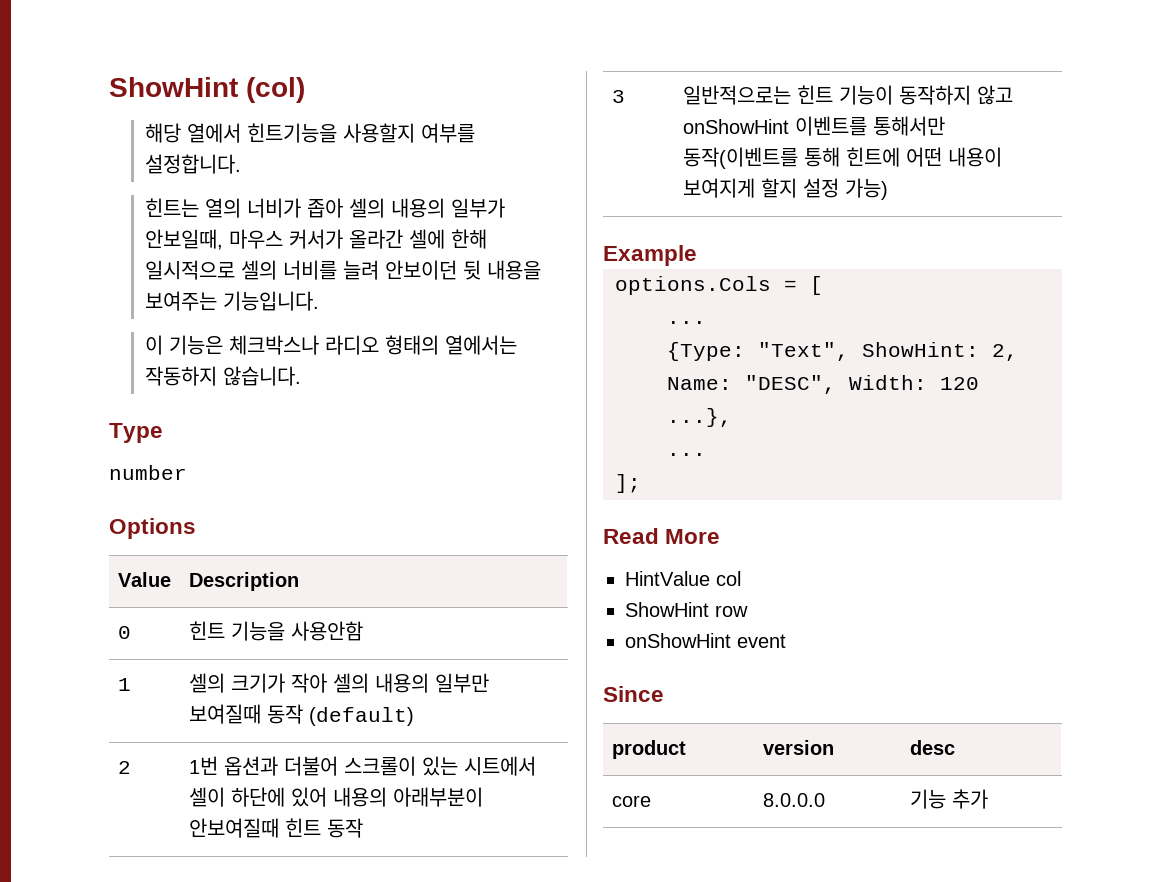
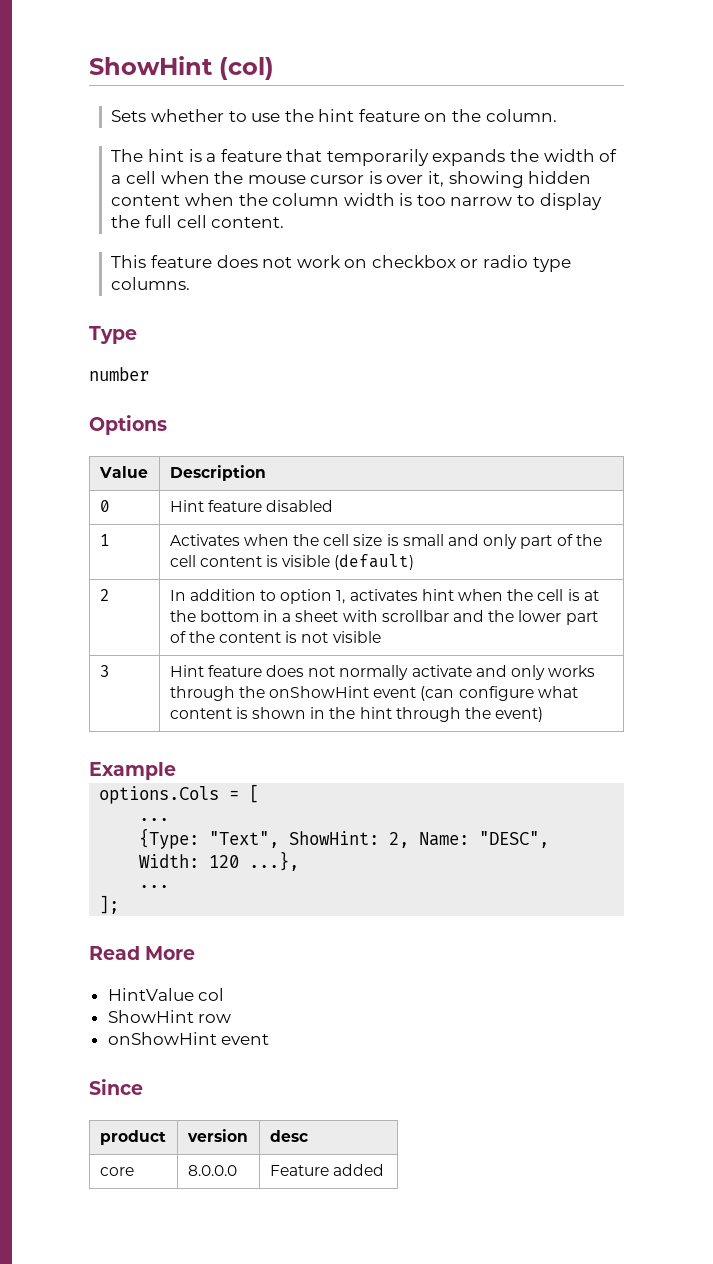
- 해당 열에서 힌트기능을 사용할지 여부를 설정합니다.
- 힌트는 열의 너비가 좁아 셀의 내용의 일부가 안보일때, 마우스 커서가 올라간 셀에 한해 일시적으로 셀의 너비를 늘려 안보이던 뒷 내용을 보여주는 기능입니다.
- 이 기능은 체크박스나 라디오 형태의 열에서는 작동하지 않습니다.
+ Sets whether to use the hint feature on the column.
+ The hint is a feature that temporarily expands the width of a cell when the mouse cursor is over it, showing hidden content when the column width is too narrow to display the full cell content.
+ This feature does not work on checkbox or radio type columns.
- 0 | 힌트 기능을 사용안함
- 1 | 셀의 크기가 작아 셀의 내용의 일부만 보여질때 동작 (default)
- 2 | 1번 옵션과 더불어 스크롤이 있는 시트에서 셀이 하단에 있어 내용의 아래부분이 안보여질때 힌트 동작
- 3 | 일반적으로는 힌트 기능이 동작하지 않고 onShowHint 이벤트를 통해서만 동작(이벤트를 통해 힌트에 어떤 내용이 보여지게 할지 설정 가능)
+ 0 | Hint feature disabled
+ 1 | Activates when the cell size is small and only part of the cell content is visible (default)
+ 2 | In addition to option 1, activates hint when the cell is at the bottom in a sheet with scrollbar and the lower part of the content is not visible
+ 3 | Hint feature does not normally activate and only works through the onShowHint event (can configure what content is shown in the hint through the event)
- core | 8.0.0.0 | 기능 추가
+ core | 8.0.0.0 | Feature added

